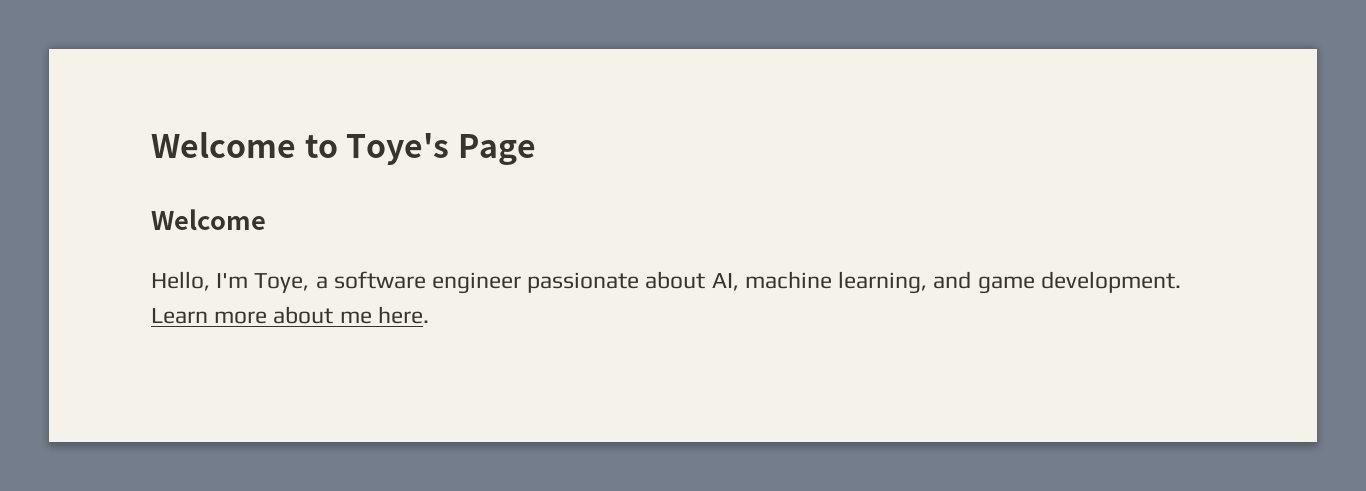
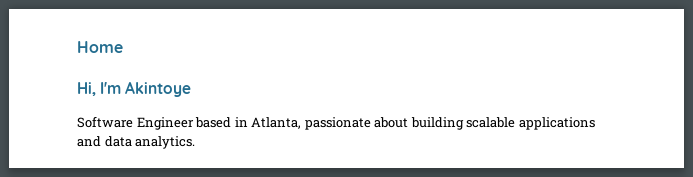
- Welcome to Toye's Page
- Welcome
- Hello, I'm Toye, a software engineer passionate about AI, machine learning, and game development. Learn more about me here.
+ Home
+ Hi, I'm Akintoye
+ Software Engineer based in Atlanta, passionate about building scalable applications and data analytics.

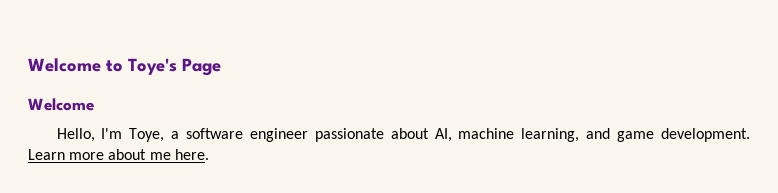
- Home
- Hi, I'm Akintoye
- Software Engineer based in Atlanta, passionate about building scalable applications and data analytics.
+ Welcome to Toye's Page
+ Welcome
+ Hello, I'm Toye, a software engineer passionate about AI, machine learning, and game development. Learn more about me here.

